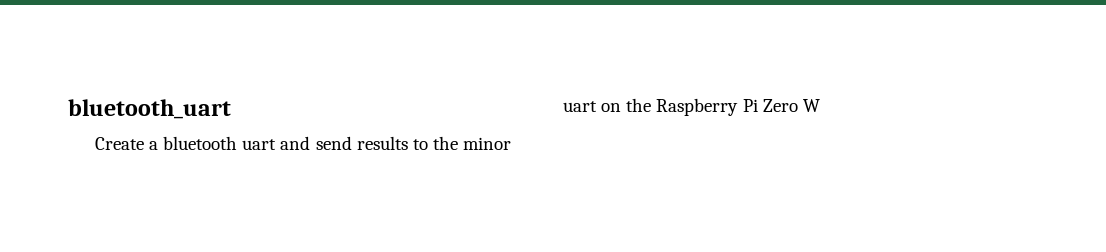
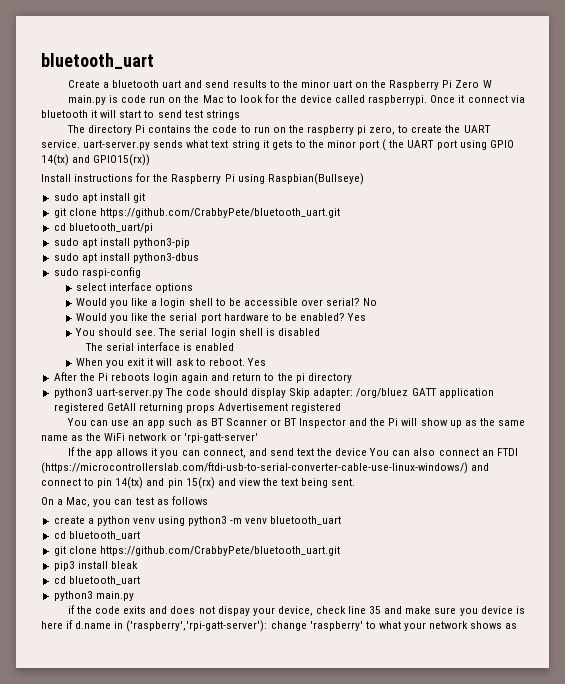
+ main.py is code run on the Mac to look for the device called raspberrypi. Once it connect via bluetooth it will start to send test strings
+ The directory Pi contains the code to run on the raspberry pi zero, to create the UART service. uart-server.py sends what text string it gets to the minor port ( the UART port using GPIO 14(tx) and GPIO15(rx))
+ Install instructions for the Raspberry Pi using Raspbian(Bullseye)
+ sudo apt install git
+ git clone https://github.com/CrabbyPete/bluetooth_uart.git
+ cd bluetooth_uart/pi
+ sudo apt install python3-pip
+ sudo apt install python3-dbus
+ sudo raspi-config
+ select interface options
+ Would you like a login shell to be accessible over serial? No
+ Would you like the serial port hardware to be enabled? Yes
+ You should see. The serial login shell is disabled
+ The serial interface is enabled
+ When you exit it will ask to reboot. Yes
+ After the Pi reboots login again and return to the pi directory
+ python3 uart-server.py The code should display Skip adapter: /org/bluez GATT application registered GetAll returning props Advertisement registered
+ You can use an app such as BT Scanner or BT Inspector and the Pi will show up as the same name as the WiFi network or 'rpi-gatt-server'
+ If the app allows it you can connect, and send text the device You can also connect an FTDI (https://microcontrollerslab.com/ftdi-usb-to-serial-converter-cable-use-linux-windows/) and connect to pin 14(tx) and pin 15(rx) and view the text being sent.
+ On a Mac, you can test as follows
+ create a python venv using python3 -m venv bluetooth_uart
+ cd bluetooth_uart
+ git clone https://github.com/CrabbyPete/bluetooth_uart.git
+ pip3 install bleak
+ cd bluetooth_uart
+ python3 main.py
+ if the code exits and does not dispay your device, check line 35 and make sure you device is here if d.name in ('raspberry','rpi-gatt-server'): change 'raspberry' to what your network shows as

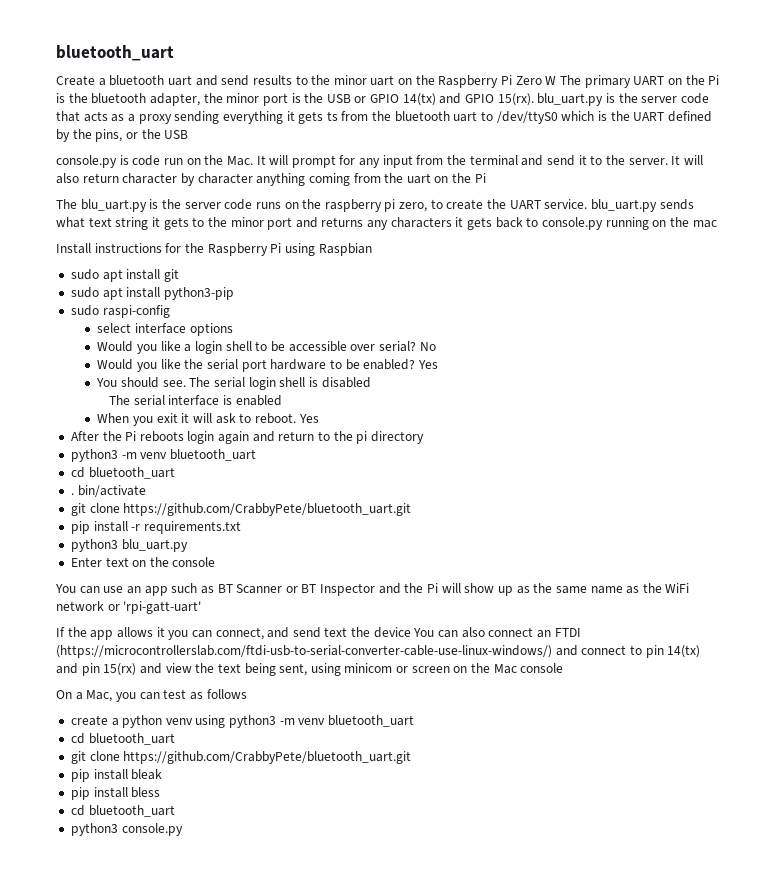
- Create a bluetooth uart and send results to the minor uart on the Raspberry Pi Zero W
- main.py is code run on the Mac to look for the device called raspberrypi. Once it connect via bluetooth it will start to send test strings
- The directory Pi contains the code to run on the raspberry pi zero, to create the UART service. uart-server.py sends what text string it gets to the minor port ( the UART port using GPIO 14(tx) and GPIO15(rx))
+ Create a bluetooth uart and send results to the minor uart on the Raspberry Pi Zero W The primary UART on the Pi is the bluetooth adapter, the minor port is the USB or GPIO 14(tx) and GPIO 15(rx). blu_uart.py is the server code that acts as a proxy sending everything it gets ts from the bluetooth uart to /dev/ttyS0 which is the UART defined by the pins, or the USB
+ console.py is code run on the Mac. It will prompt for any input from the terminal and send it to the server. It will also return character by character anything coming from the uart on the Pi
+ The blu_uart.py is the server code runs on the raspberry pi zero, to create the UART service. blu_uart.py sends what text string it gets to the minor port and returns any characters it gets back to console.py running on the mac
- Install instructions for the Raspberry Pi using Raspbian(Bullseye)
+ Install instructions for the Raspberry Pi using Raspbian
  sudo apt install git
- git clone https://github.com/CrabbyPete/bluetooth_uart.git
- cd bluetooth_uart/pi
- sudo apt install python3-dbus
  After the Pi reboots login again and return to the pi directory
- python3 uart-server.py The code should display Skip adapter: /org/bluez GATT application registered GetAll returning props Advertisement registered
+ python3 -m venv bluetooth_uart
+ cd bluetooth_uart
+ . bin/activate
+ git clone https://github.com/CrabbyPete/bluetooth_uart.git
+ pip install -r requirements.txt
+ python3 blu_uart.py
+ Enter text on the console
- You can use an app such as BT Scanner or BT Inspector and the Pi will show up as the same name as the WiFi network or 'rpi-gatt-server'
+ You can use an app such as BT Scanner or BT Inspector and the Pi will show up as the same name as the WiFi network or 'rpi-gatt-uart'
- If the app allows it you can connect, and send text the device You can also connect an FTDI (https://microcontrollerslab.com/ftdi-usb-to-serial-converter-cable-use-linux-windows/) and connect to pin 14(tx) and pin 15(rx) and view the text being sent.
+ If the app allows it you can connect, and send text the device You can also connect an FTDI (https://microcontrollerslab.com/ftdi-usb-to-serial-converter-cable-use-linux-windows/) and connect to pin 14(tx) and pin 15(rx) and view the text being sent, using minicom or screen on the Mac console
- pip3 install bleak
+ pip install bleak
+ pip install bless
- python3 main.py
- if the code exits and does not dispay your device, check line 35 and make sure you device is here if d.name in ('raspberry','rpi-gatt-server'): change 'raspberry' to what your network shows as
+ python3 console.py

